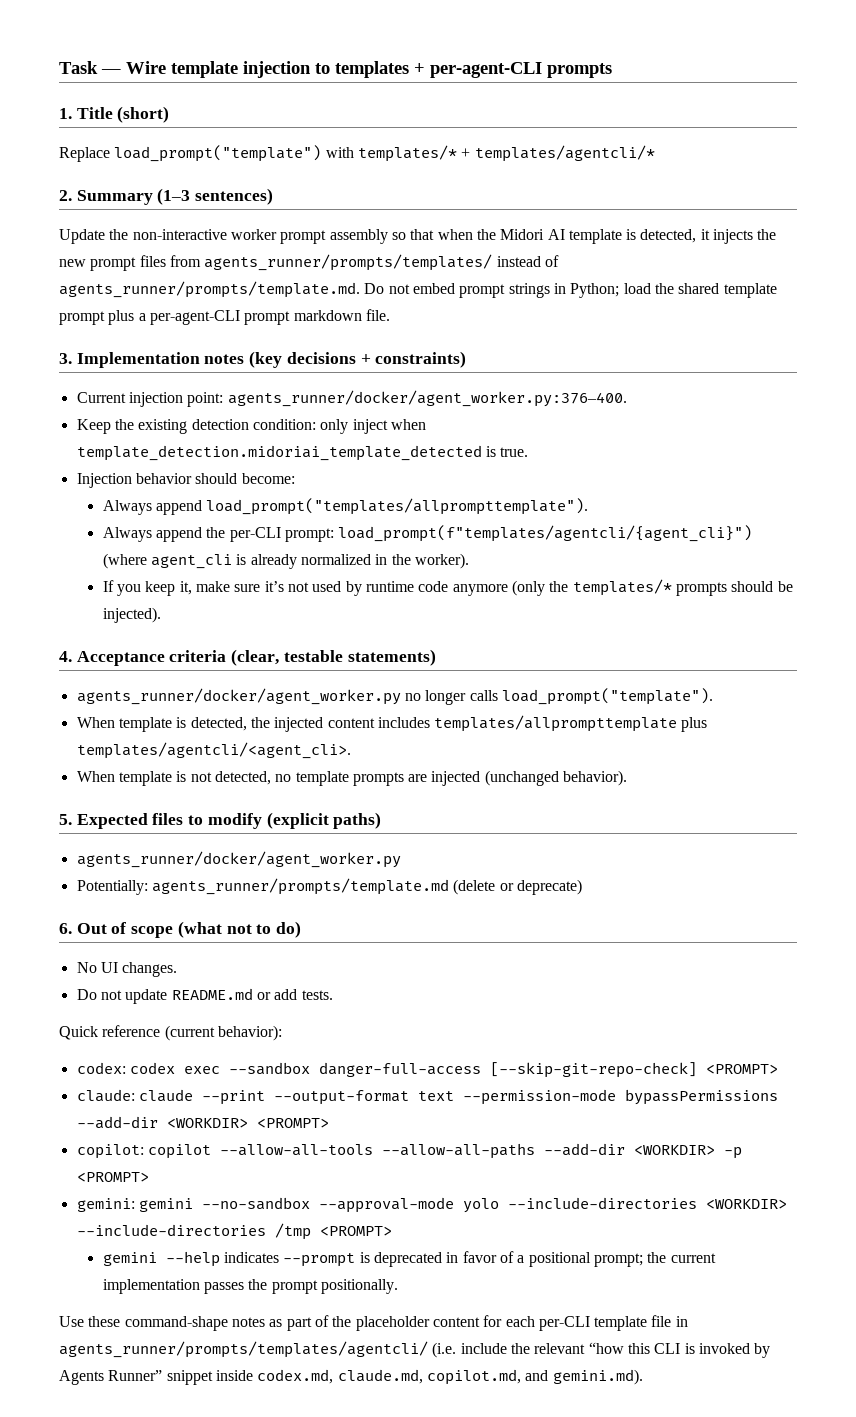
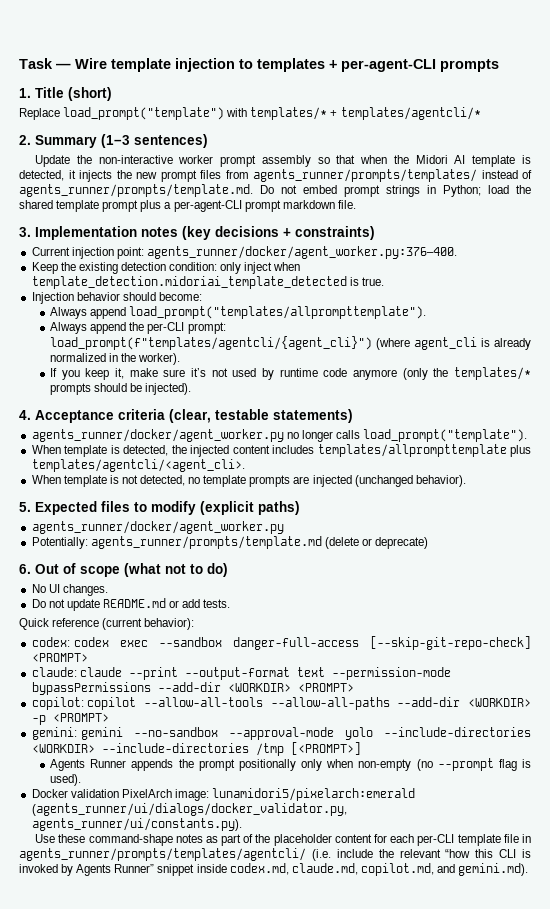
- gemini: gemini --no-sandbox --approval-mode yolo --include-directories <WORKDIR> --include-directories /tmp <PROMPT>
- gemini --help indicates --prompt is deprecated in favor of a positional prompt; the current implementation passes the prompt positionally.
+ gemini: gemini --no-sandbox --approval-mode yolo --include-directories <WORKDIR> --include-directories /tmp [<PROMPT>]
+ Agents Runner appends the prompt positionally only when non-empty (no --prompt flag is used).
+ Docker validation PixelArch image: lunamidori5/pixelarch:emerald (agents_runner/ui/dialogs/docker_validator.py, agents_runner/ui/constants.py).

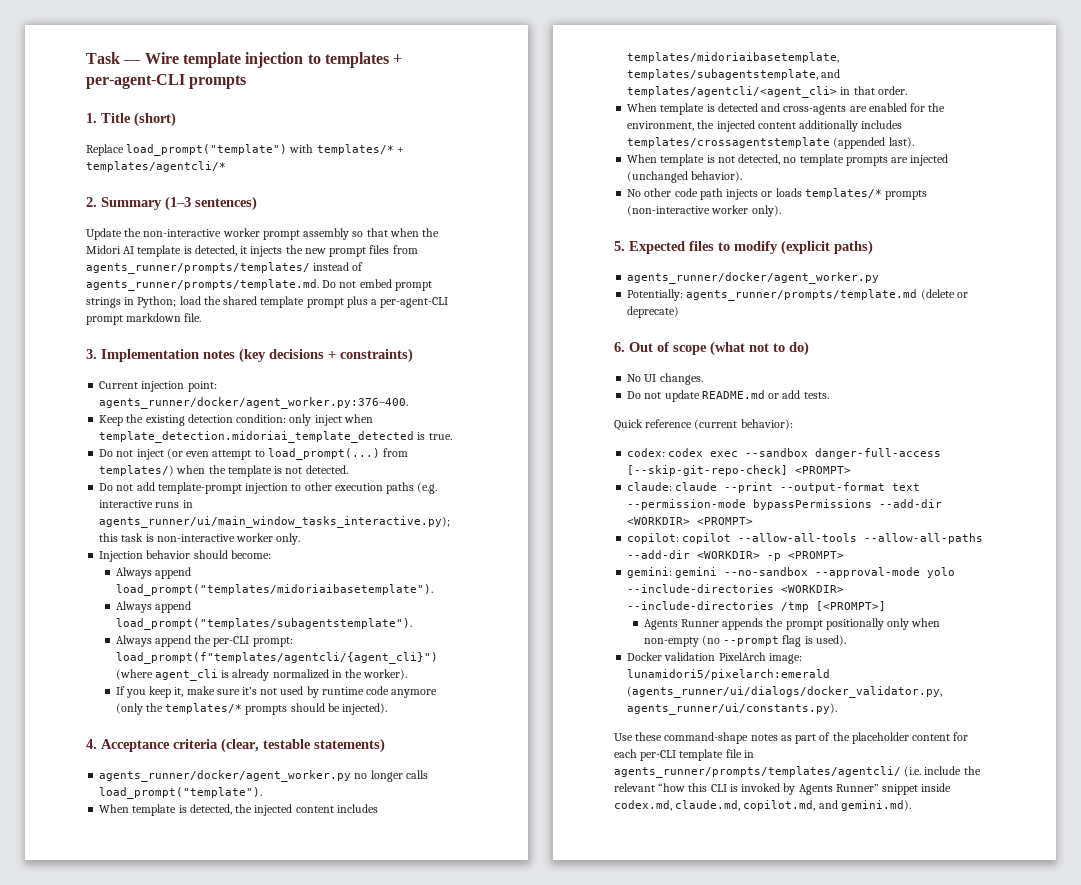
+ Do not inject (or even attempt to load_prompt(...) from templates/) when the template is not detected.
+ Do not add template-prompt injection to other execution paths (e.g. interactive runs in agents_runner/ui/main_window_tasks_interactive.py); this task is non-interactive worker only.
- Always append load_prompt("templates/allprompttemplate").
+ Always append load_prompt("templates/midoriaibasetemplate").
+ Always append load_prompt("templates/subagentstemplate").
- When template is detected, the injected content includes templates/allprompttemplate plus templates/agentcli/<agent_cli>.
+ When template is detected, the injected content includes templates/midoriaibasetemplate, templates/subagentstemplate, and templates/agentcli/<agent_cli> in that order.
+ When template is detected and cross-agents are enabled for the environment, the injected content additionally includes templates/crossagentstemplate (appended last).
+ No other code path injects or loads templates/* prompts (non-interactive worker only).

